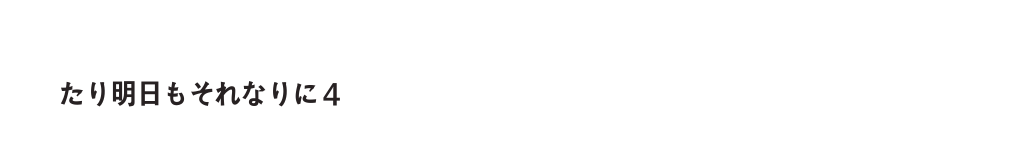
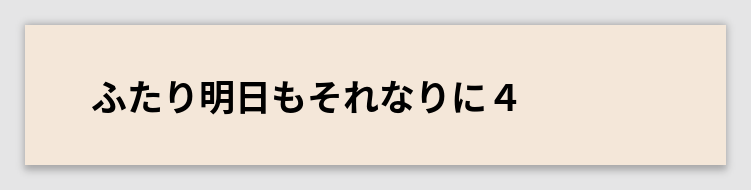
- たり明日もそれなりに４
+ ふたり明日もそれなりに４

